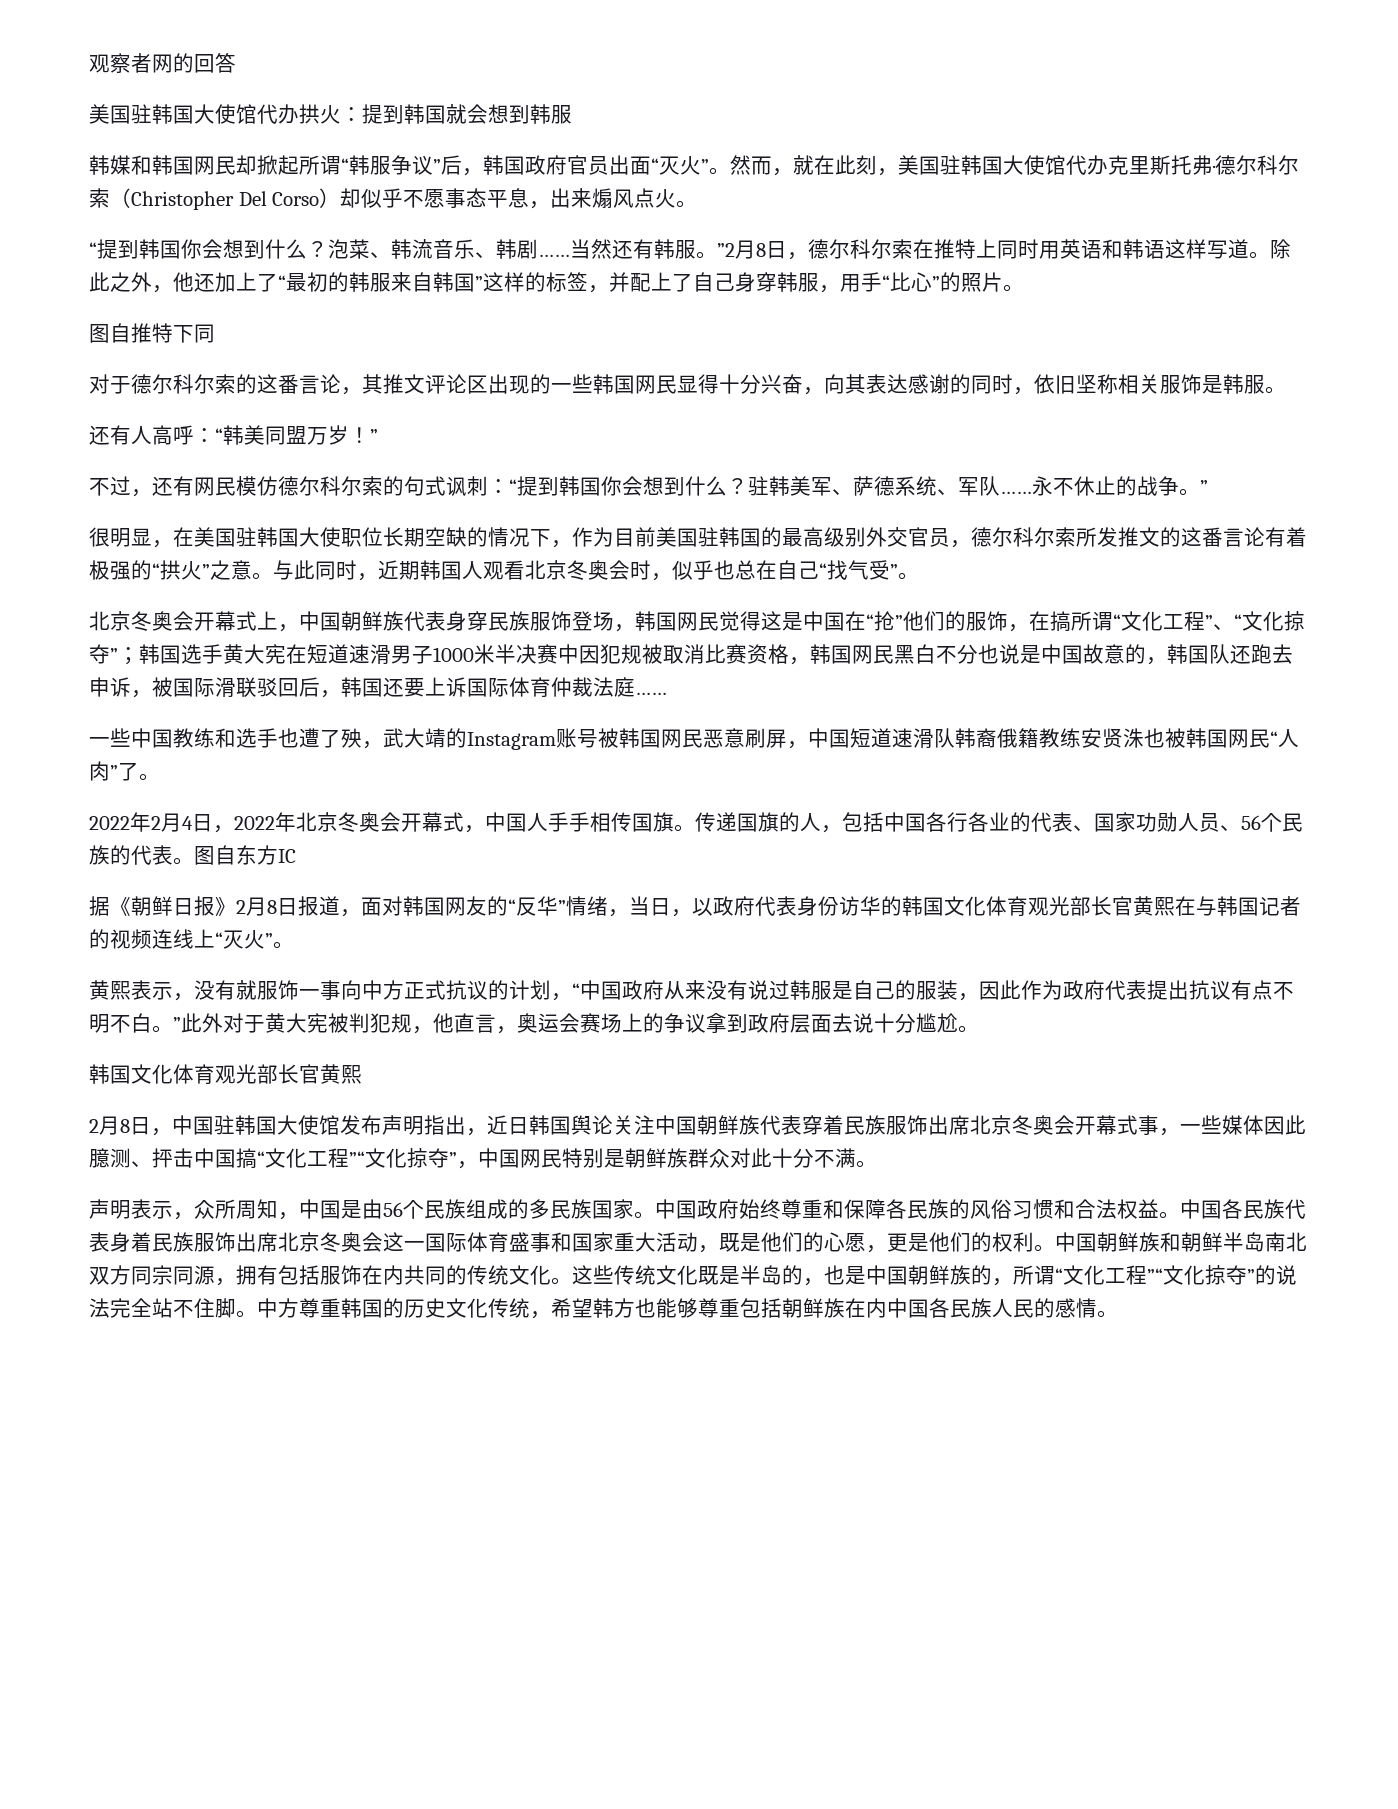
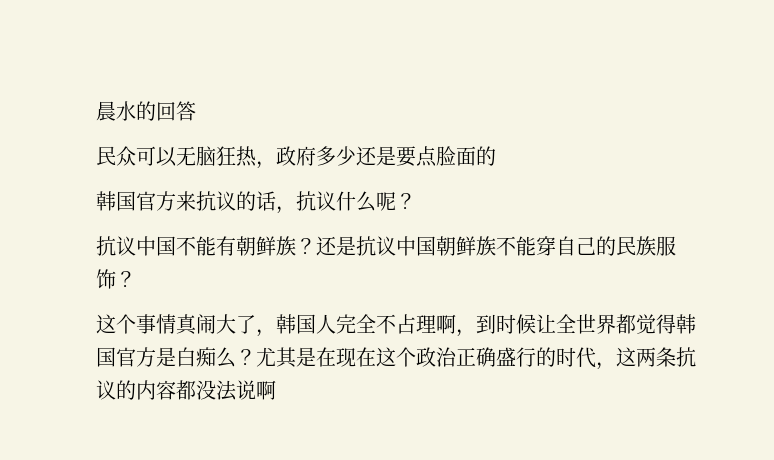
- 观察者网的回答
+ 晨水的回答
- 美国驻韩国大使馆代办拱火：提到韩国就会想到韩服
- 韩媒和韩国网民却掀起所谓“韩服争议”后，韩国政府官员出面“灭火”。然而，就在此刻，美国驻韩国大使馆代办克里斯托弗·德尔科尔索（Christopher Del Corso）却似乎不愿事态平息，出来煽风点火。
- “提到韩国你会想到什么？泡菜、韩流音乐、韩剧……当然还有韩服。”2月8日，德尔科尔索在推特上同时用英语和韩语这样写道。除此之外，他还加上了“最初的韩服来自韩国”这样的标签，并配上了自己身穿韩服，用手“比心”的照片。
- 图自推特下同
- 对于德尔科尔索的这番言论，其推文评论区出现的一些韩国网民显得十分兴奋，向其表达感谢的同时，依旧坚称相关服饰是韩服。
- 还有人高呼：“韩美同盟万岁！”
- 不过，还有网民模仿德尔科尔索的句式讽刺：“提到韩国你会想到什么？驻韩美军、萨德系统、军队……永不休止的战争。”
- 很明显，在美国驻韩国大使职位长期空缺的情况下，作为目前美国驻韩国的最高级别外交官员，德尔科尔索所发推文的这番言论有着极强的“拱火”之意。与此同时，近期韩国人观看北京冬奥会时，似乎也总在自己“找气受”。
- 北京冬奥会开幕式上，中国朝鲜族代表身穿民族服饰登场，韩国网民觉得这是中国在“抢”他们的服饰，在搞所谓“文化工程”、“文化掠夺”；韩国选手黄大宪在短道速滑男子1000米半决赛中因犯规被取消比赛资格，韩国网民黑白不分也说是中国故意的，韩国队还跑去申诉，被国际滑联驳回后，韩国还要上诉国际体育仲裁法庭……
- 一些中国教练和选手也遭了殃，武大靖的Instagram账号被韩国网民恶意刷屏，中国短道速滑队韩裔俄籍教练安贤洙也被韩国网民“人肉”了。
- 2022年2月4日，2022年北京冬奥会开幕式，中国人手手相传国旗。传递国旗的人，包括中国各行各业的代表、国家功勋人员、56个民族的代表。图自东方IC
- 据《朝鲜日报》2月8日报道，面对韩国网友的“反华”情绪，当日，以政府代表身份访华的韩国文化体育观光部长官黄熙在与韩国记者的视频连线上“灭火”。
- 黄熙表示，没有就服饰一事向中方正式抗议的计划，“中国政府从来没有说过韩服是自己的服装，因此作为政府代表提出抗议有点不明不白。”此外对于黄大宪被判犯规，他直言，奥运会赛场上的争议拿到政府层面去说十分尴尬。
- 韩国文化体育观光部长官黄熙
- 2月8日，中国驻韩国大使馆发布声明指出，近日韩国舆论关注中国朝鲜族代表穿着民族服饰出席北京冬奥会开幕式事，一些媒体因此臆测、抨击中国搞“文化工程”“文化掠夺”，中国网民特别是朝鲜族群众对此十分不满。
- 声明表示，众所周知，中国是由56个民族组成的多民族国家。中国政府始终尊重和保障各民族的风俗习惯和合法权益。中国各民族代表身着民族服饰出席北京冬奥会这一国际体育盛事和国家重大活动，既是他们的心愿，更是他们的权利。中国朝鲜族和朝鲜半岛南北双方同宗同源，拥有包括服饰在内共同的传统文化。这些传统文化既是半岛的，也是中国朝鲜族的，所谓“文化工程”“文化掠夺”的说法完全站不住脚。中方尊重韩国的历史文化传统，希望韩方也能够尊重包括朝鲜族在内中国各民族人民的感情。
+ 民众可以无脑狂热，政府多少还是要点脸面的
+ 韩国官方来抗议的话，抗议什么呢？
+ 抗议中国不能有朝鲜族？还是抗议中国朝鲜族不能穿自己的民族服饰？
+ 这个事情真闹大了，韩国人完全不占理啊，到时候让全世界都觉得韩国官方是白痴么？尤其是在现在这个政治正确盛行的时代，这两条抗议的内容都没法说啊

